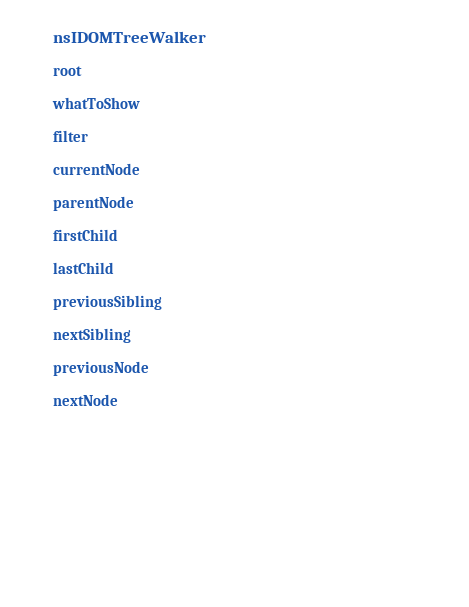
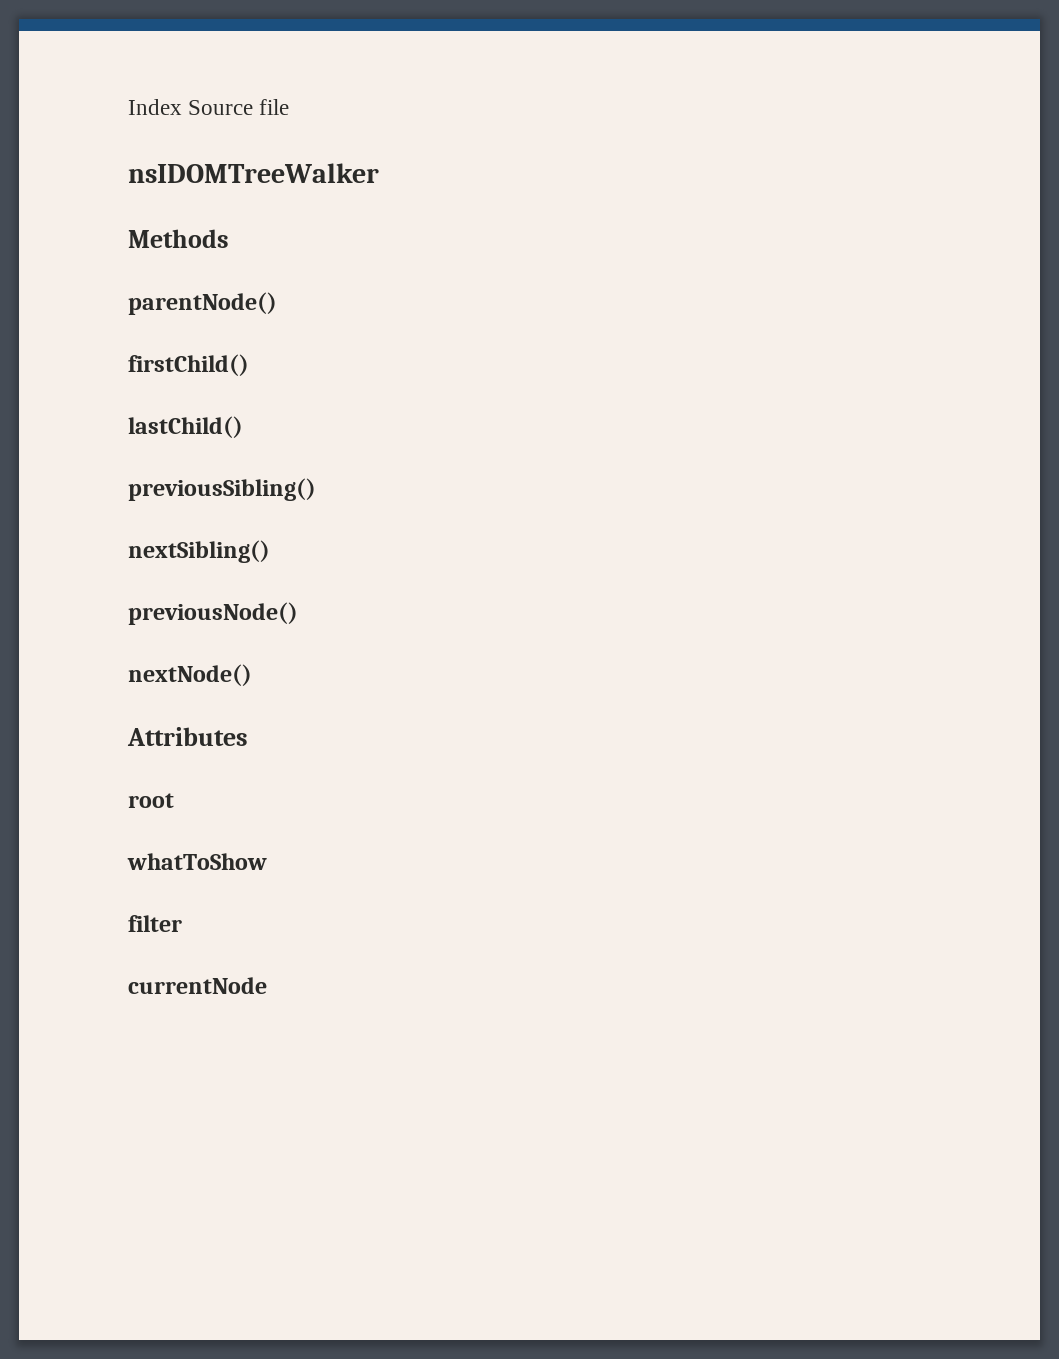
+ Index Source file
  nsIDOMTreeWalker
+ Methods
+ parentNode()
+ firstChild()
+ lastChild()
+ previousSibling()
+ nextSibling()
+ previousNode()
+ nextNode()
+ Attributes
  root
  whatToShow
  filter
  currentNode
- parentNode
- firstChild
- lastChild
- previousSibling
- nextSibling
- previousNode
- nextNode

